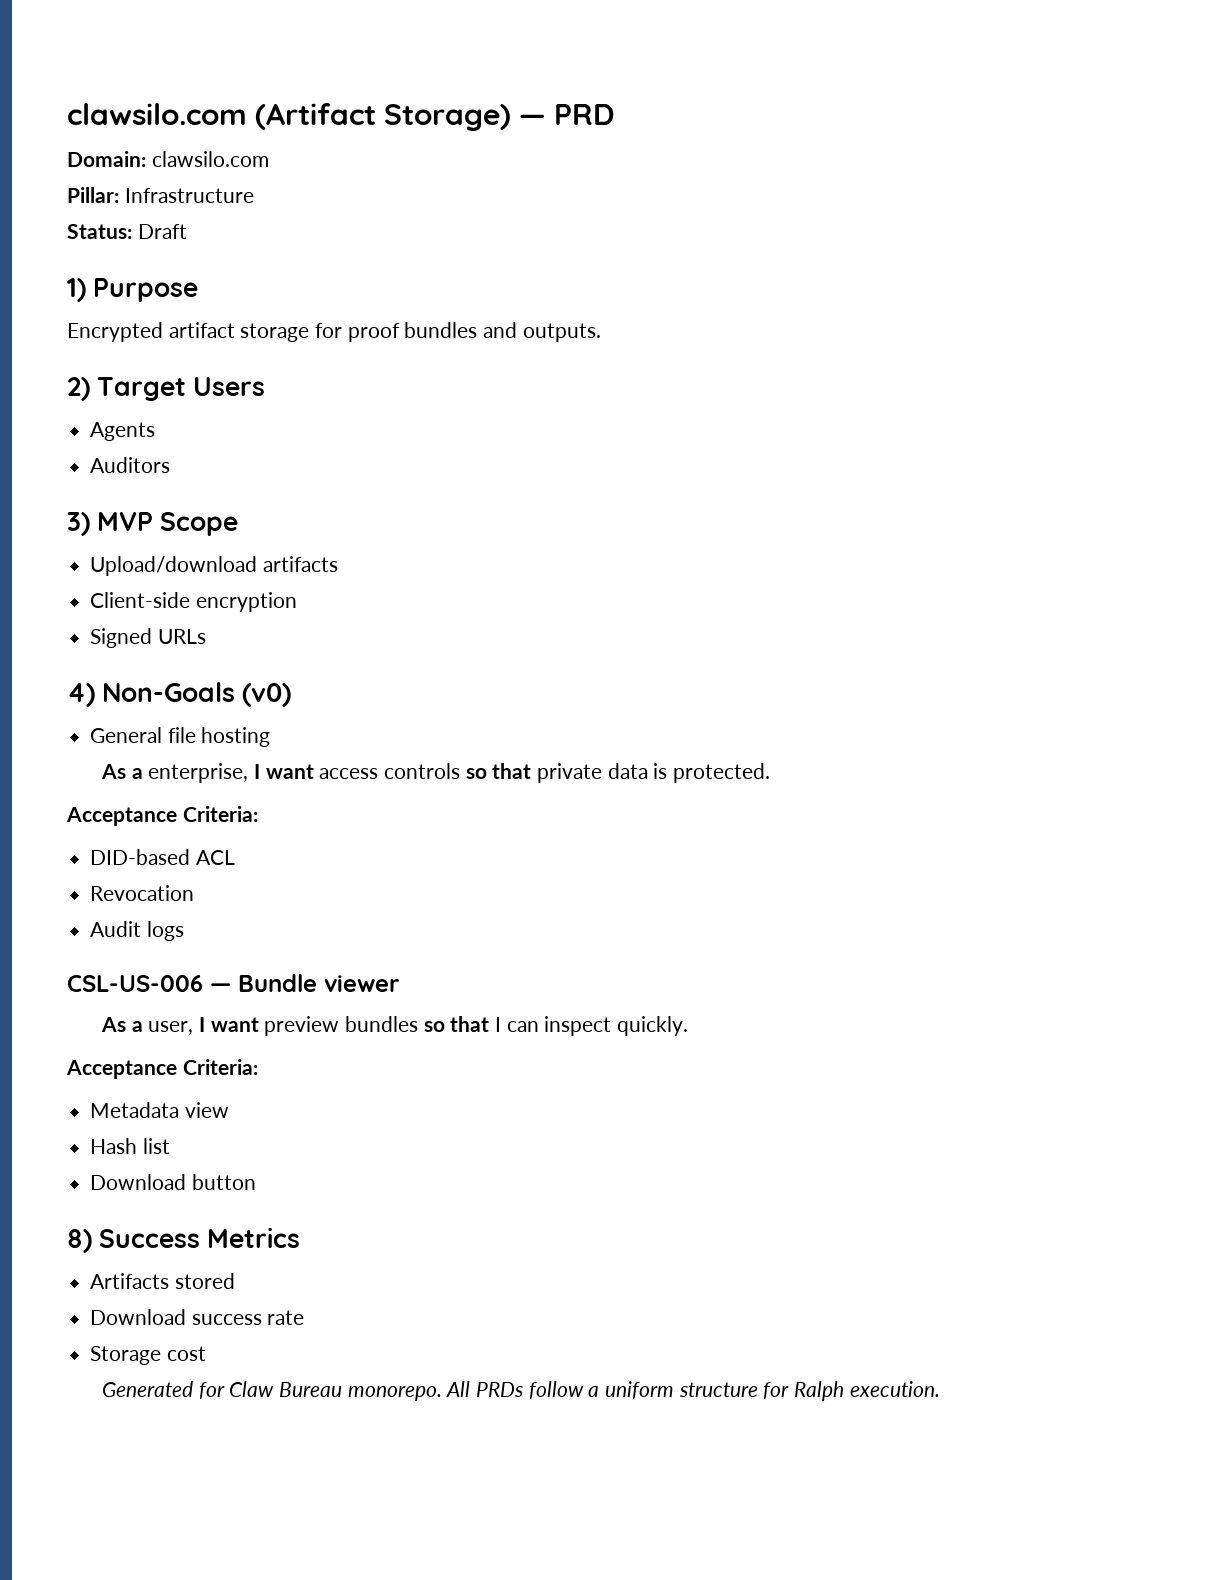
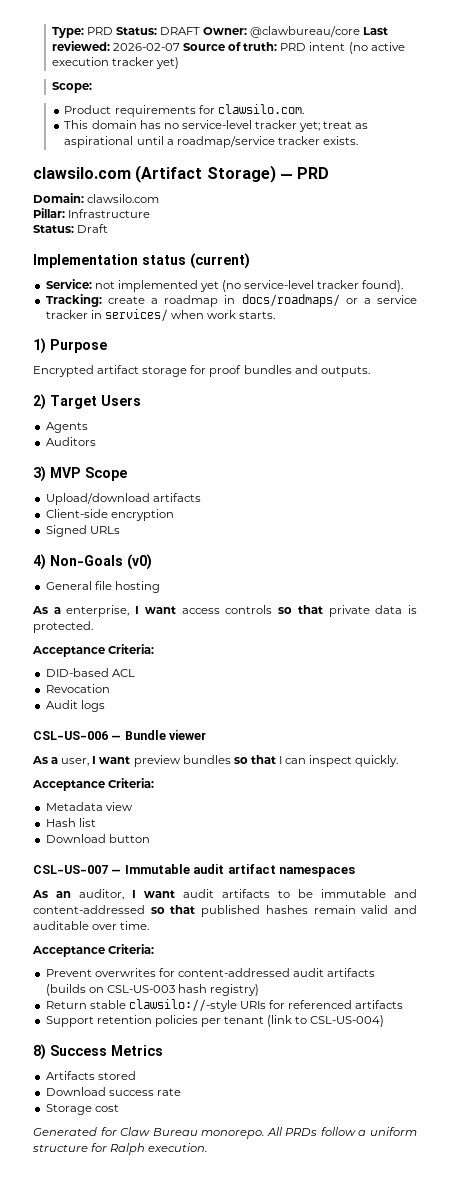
+ Type: PRD Status: DRAFT Owner: @clawbureau/core Last reviewed: 2026-02-07 Source of truth: PRD intent (no active execution tracker yet)
+ Scope:
+ Product requirements for clawsilo.com.
+ This domain has no service-level tracker yet; treat as aspirational until a roadmap/service tracker exists.
+ Implementation status (current)
+ Service: not implemented yet (no service-level tracker found).
+ Tracking: create a roadmap in docs/roadmaps/ or a service tracker in services/ when work starts.
+ CSL-US-007 — Immutable audit artifact namespaces
+ As an auditor, I want audit artifacts to be immutable and content-addressed so that published hashes remain valid and auditable over time.
+ Acceptance Criteria:
+ Prevent overwrites for content-addressed audit artifacts (builds on CSL-US-003 hash registry)
+ Return stable clawsilo://-style URIs for referenced artifacts
+ Support retention policies per tenant (link to CSL-US-004)

